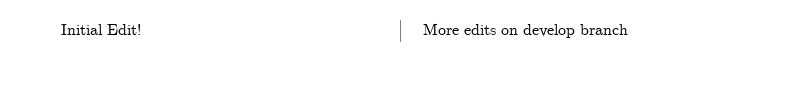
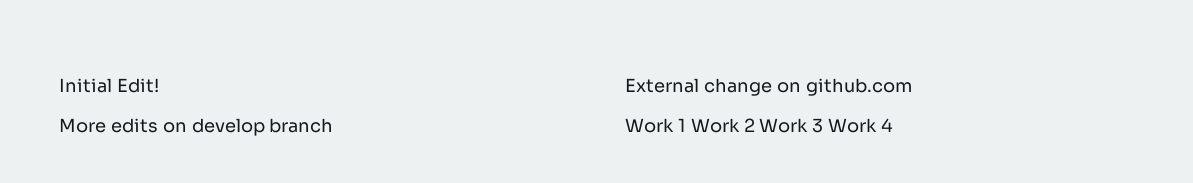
+ External change on github.com
+ Work 1 Work 2 Work 3 Work 4

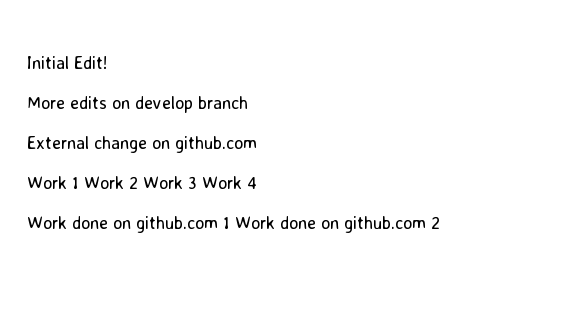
+ Work done on github.com 1 Work done on github.com 2

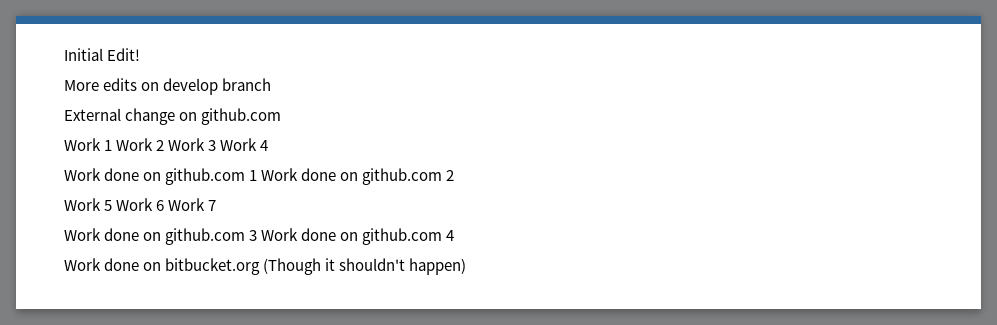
+ Work 5 Work 6 Work 7
+ Work done on github.com 3 Work done on github.com 4
+ Work done on bitbucket.org (Though it shouldn't happen)

